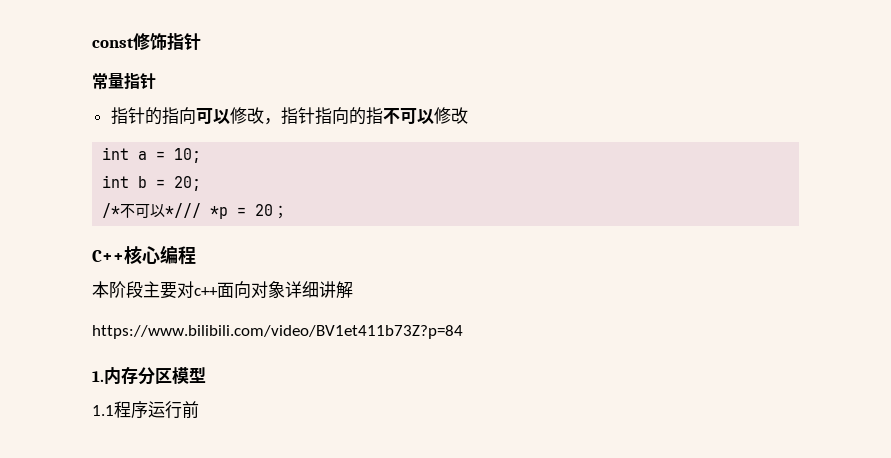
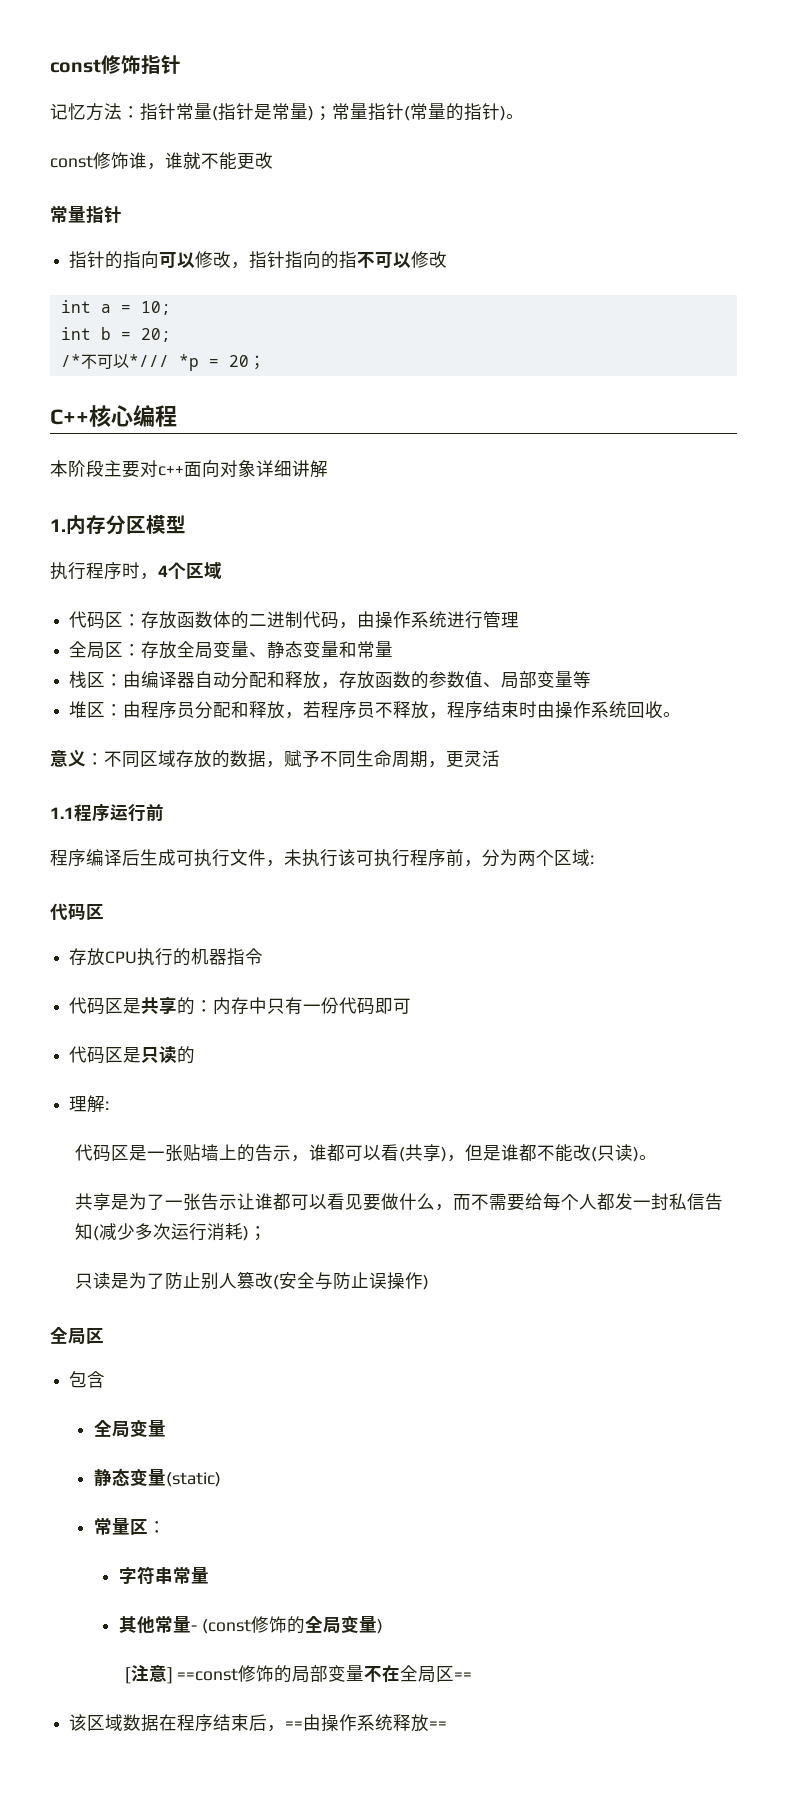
+ 记忆方法：指针常量(指针是常量)；常量指针(常量的指针)。
+ const修饰谁，谁就不能更改
- https://www.bilibili.com/video/BV1et411b73Z?p=84
+ 执行程序时，4个区域
+ 代码区：存放函数体的二进制代码，由操作系统进行管理
+ 全局区：存放全局变量、静态变量和常量
+ 栈区：由编译器自动分配和释放，存放函数的参数值、局部变量等
+ 堆区：由程序员分配和释放，若程序员不释放，程序结束时由操作系统回收。
+ 意义：不同区域存放的数据，赋予不同生命周期，更灵活
  1.1程序运行前
+ 程序编译后生成可执行文件，未执行该可执行程序前，分为两个区域:
+ 代码区
+ 存放CPU执行的机器指令
+ 代码区是共享的：内存中只有一份代码即可
+ 代码区是只读的
+ 理解:
+ 代码区是一张贴墙上的告示，谁都可以看(共享)，但是谁都不能改(只读)。
+ 共享是为了一张告示让谁都可以看见要做什么，而不需要给每个人都发一封私信告知(减少多次运行消耗)；
+ 只读是为了防止别人篡改(安全与防止误操作)
+ 全局区
+ 包含
+ 全局变量
+ 静态变量(static)
+ 常量区：
+ 字符串常量
+ 其他常量- (const修饰的全局变量)
+ [注意] ==const修饰的局部变量不在全局区==
+ 该区域数据在程序结束后，==由操作系统释放==

